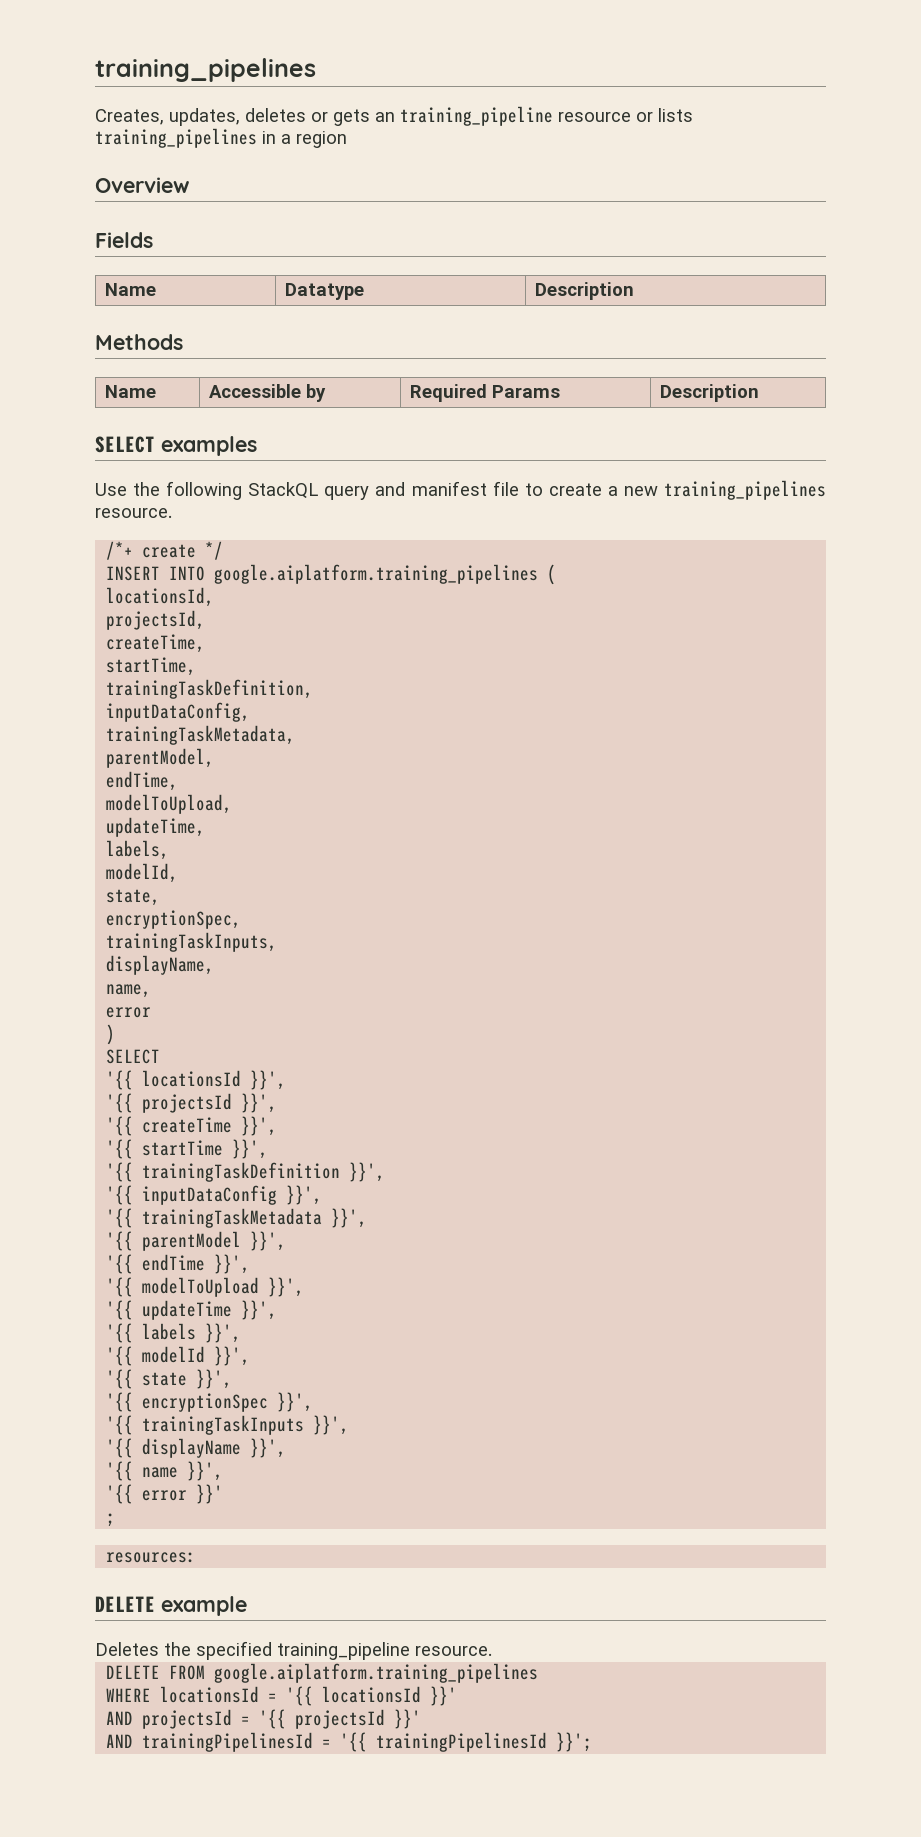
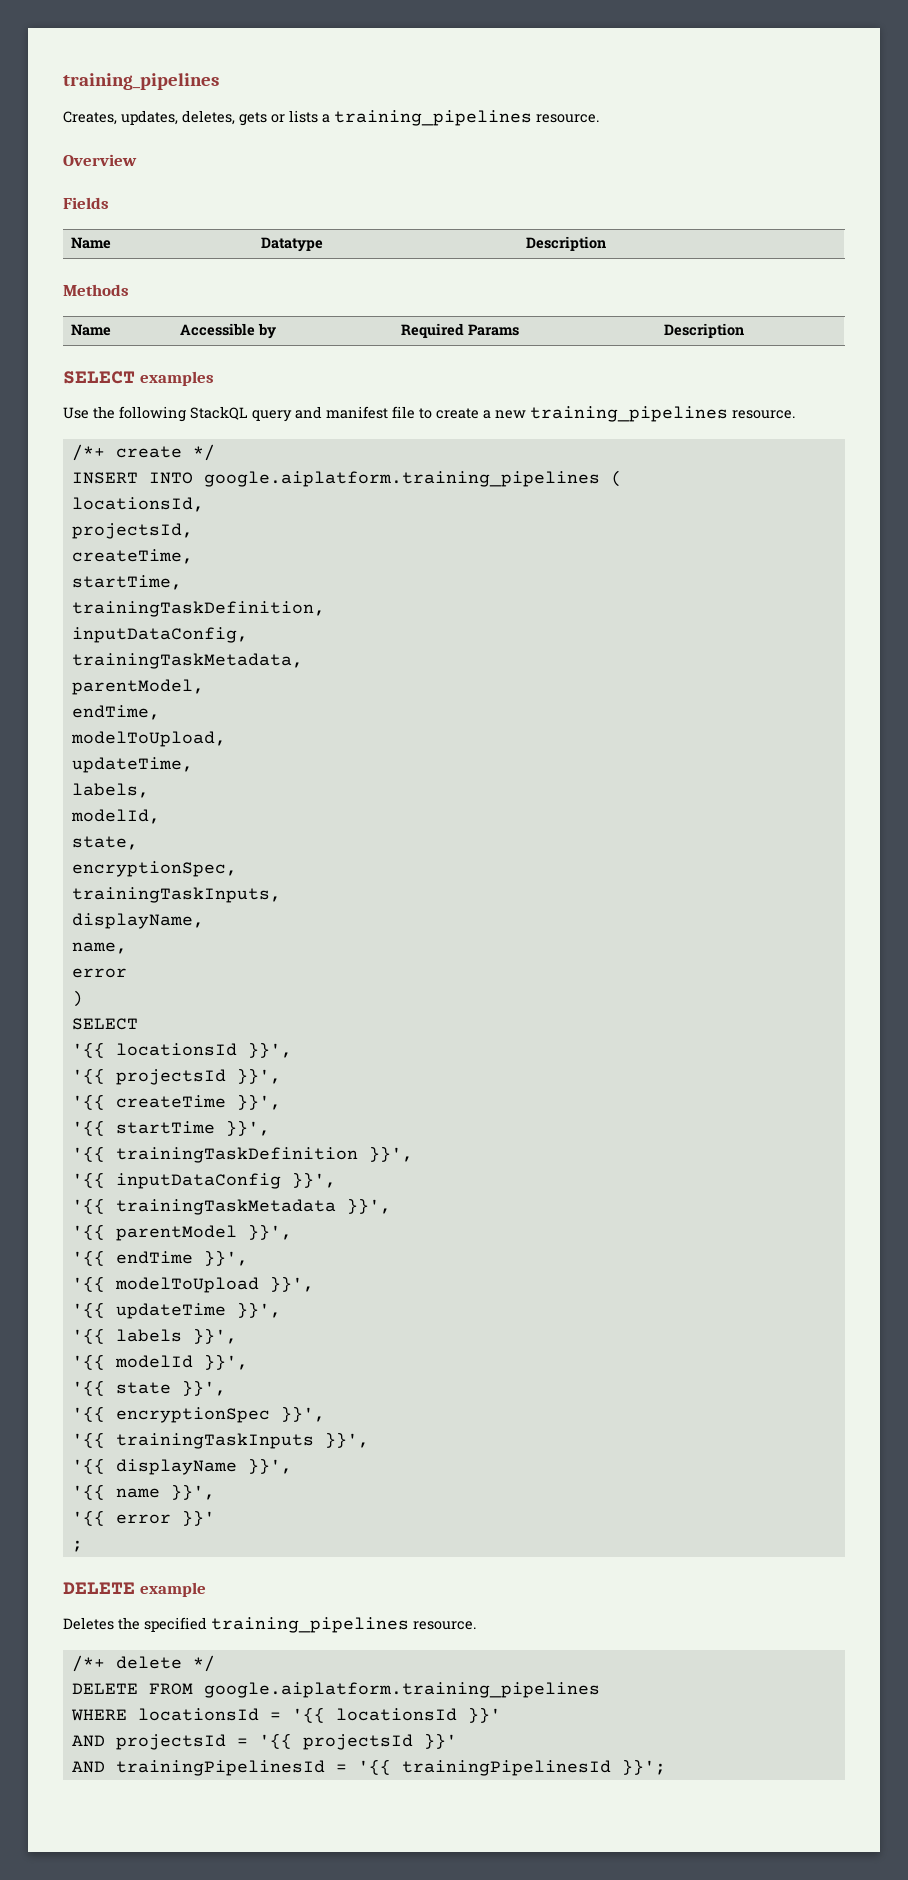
- Creates, updates, deletes or gets an training_pipeline resource or lists training_pipelines in a region
+ Creates, updates, deletes, gets or lists a training_pipelines resource.
- resources:
- Deletes the specified training_pipeline resource.
+ Deletes the specified training_pipelines resource.
+ /*+ delete */

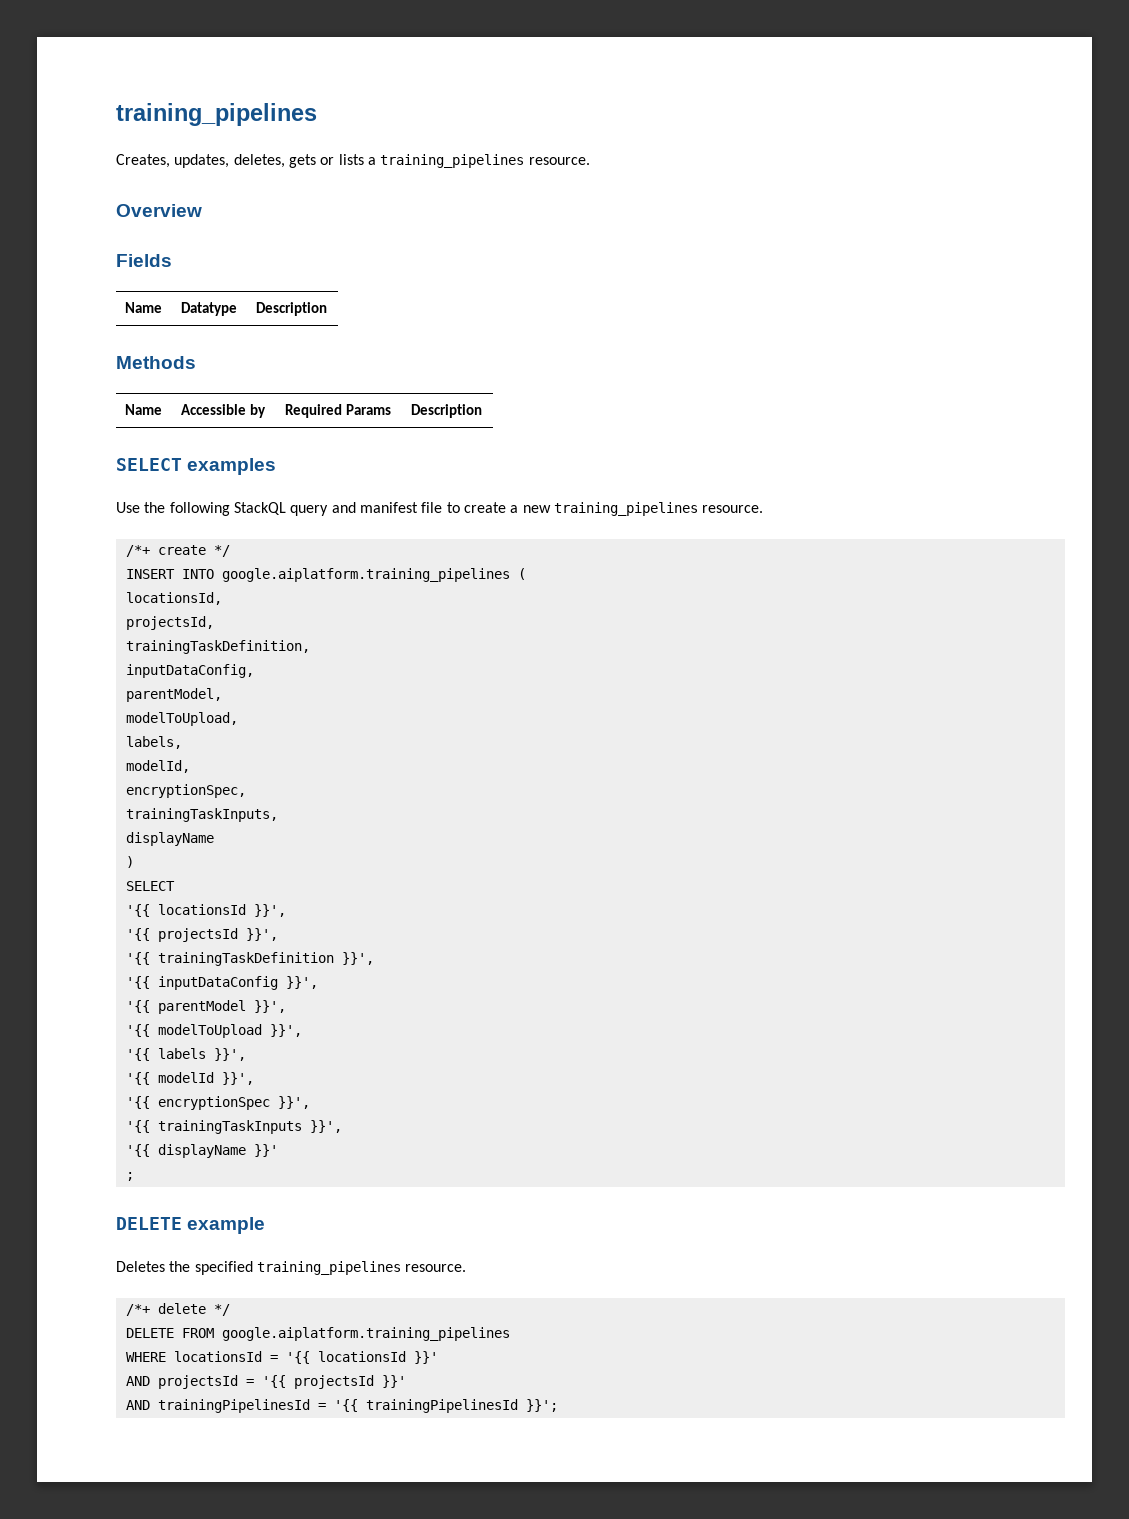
- createTime,
- startTime,
- trainingTaskMetadata,
- endTime,
- updateTime,
- state,
  trainingTaskInputs,
- displayName,
- name,
- error
+ displayName
- '{{ createTime }}',
- '{{ startTime }}',
- '{{ trainingTaskMetadata }}',
- '{{ endTime }}',
- '{{ updateTime }}',
- '{{ state }}',
- '{{ displayName }}',
- '{{ name }}',
- '{{ error }}'
+ '{{ displayName }}'

